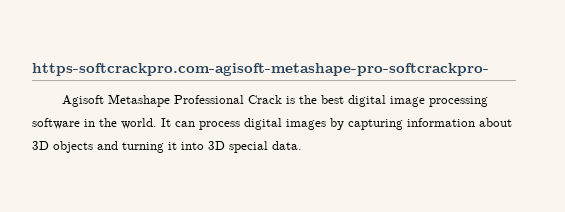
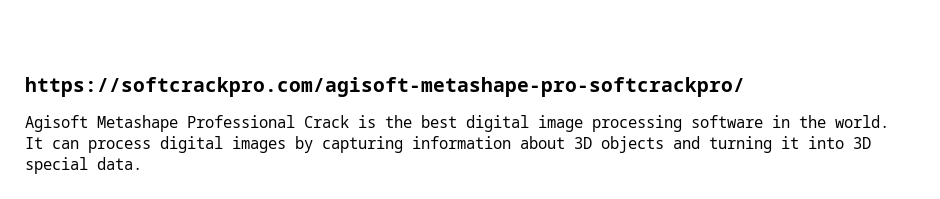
- https-softcrackpro.com-agisoft-metashape-pro-softcrackpro-
+ https://softcrackpro.com/agisoft-metashape-pro-softcrackpro/

